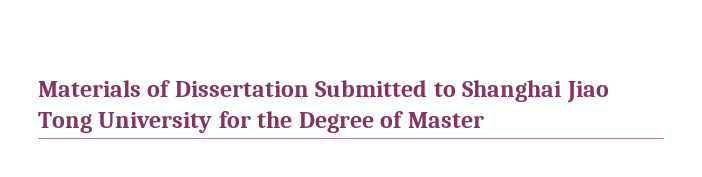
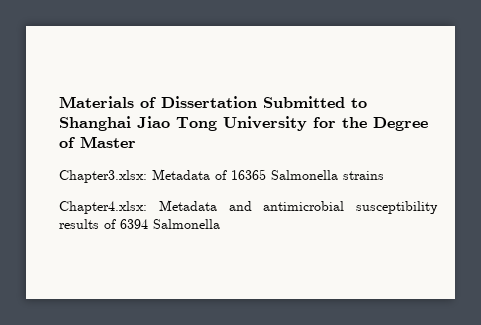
+ Chapter3.xlsx: Metadata of 16365 Salmonella strains
+ Chapter4.xlsx: Metadata and antimicrobial susceptibility results of 6394 Salmonella

